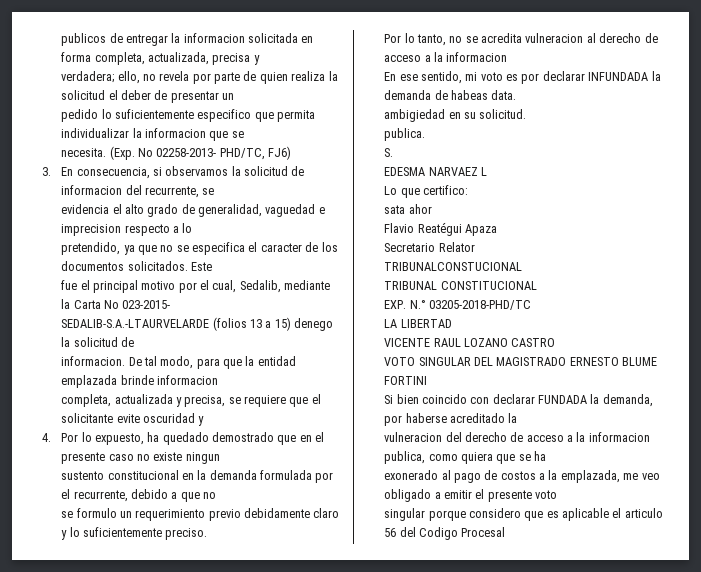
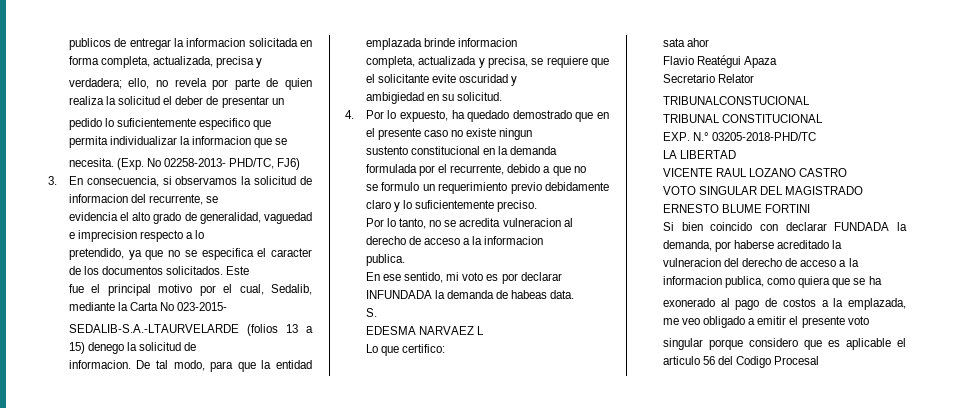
+ ambigiedad en su solicitud.
+ publica.
- ambigiedad en su solicitud.
- publica.

